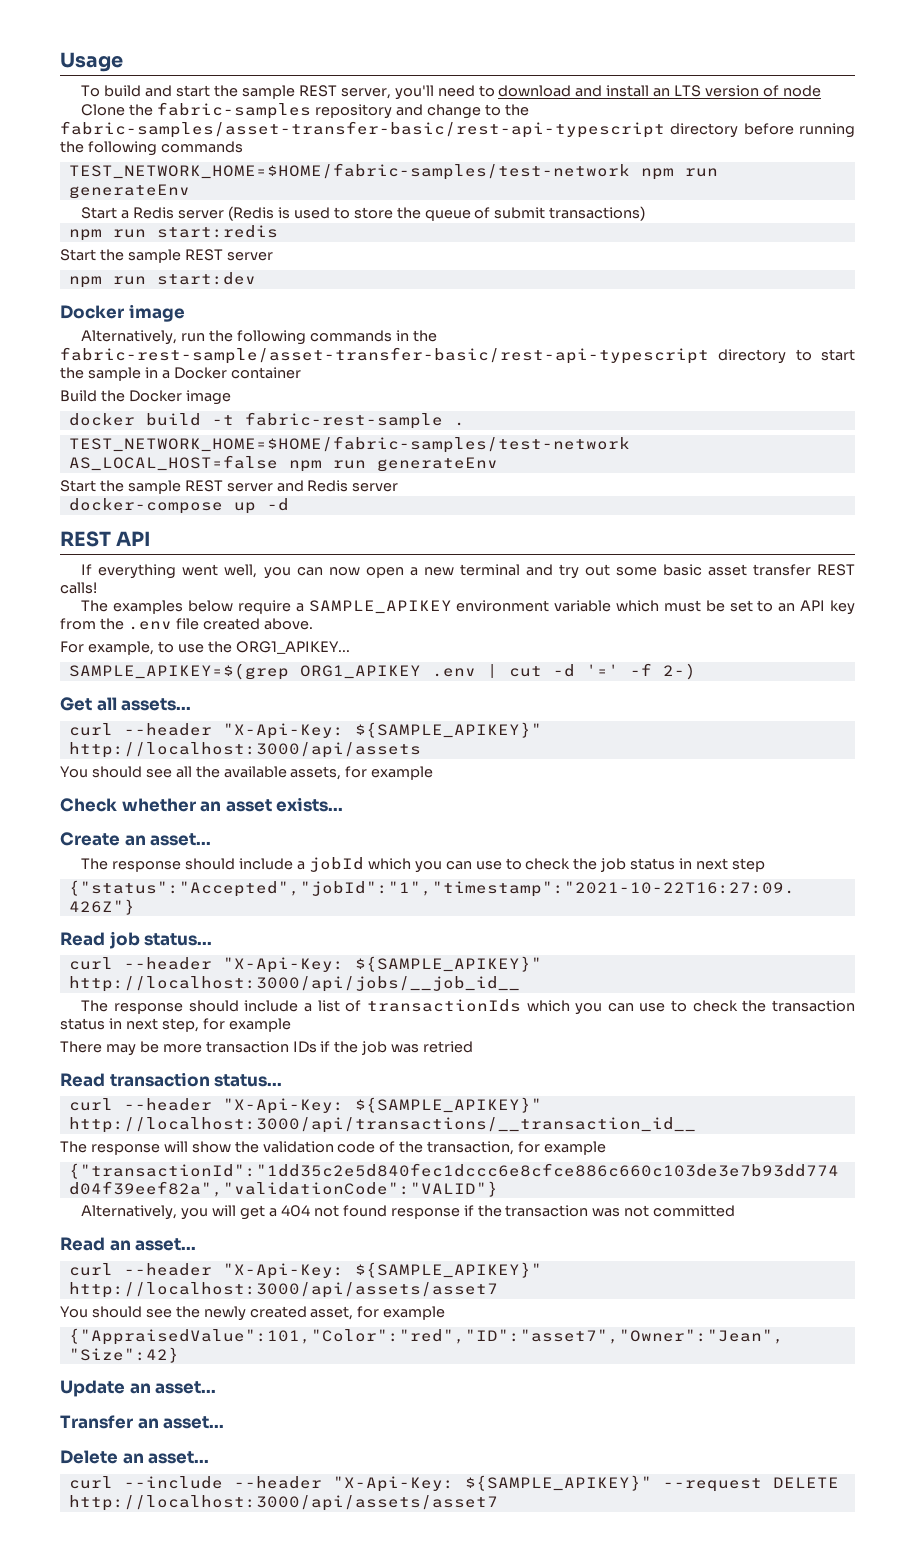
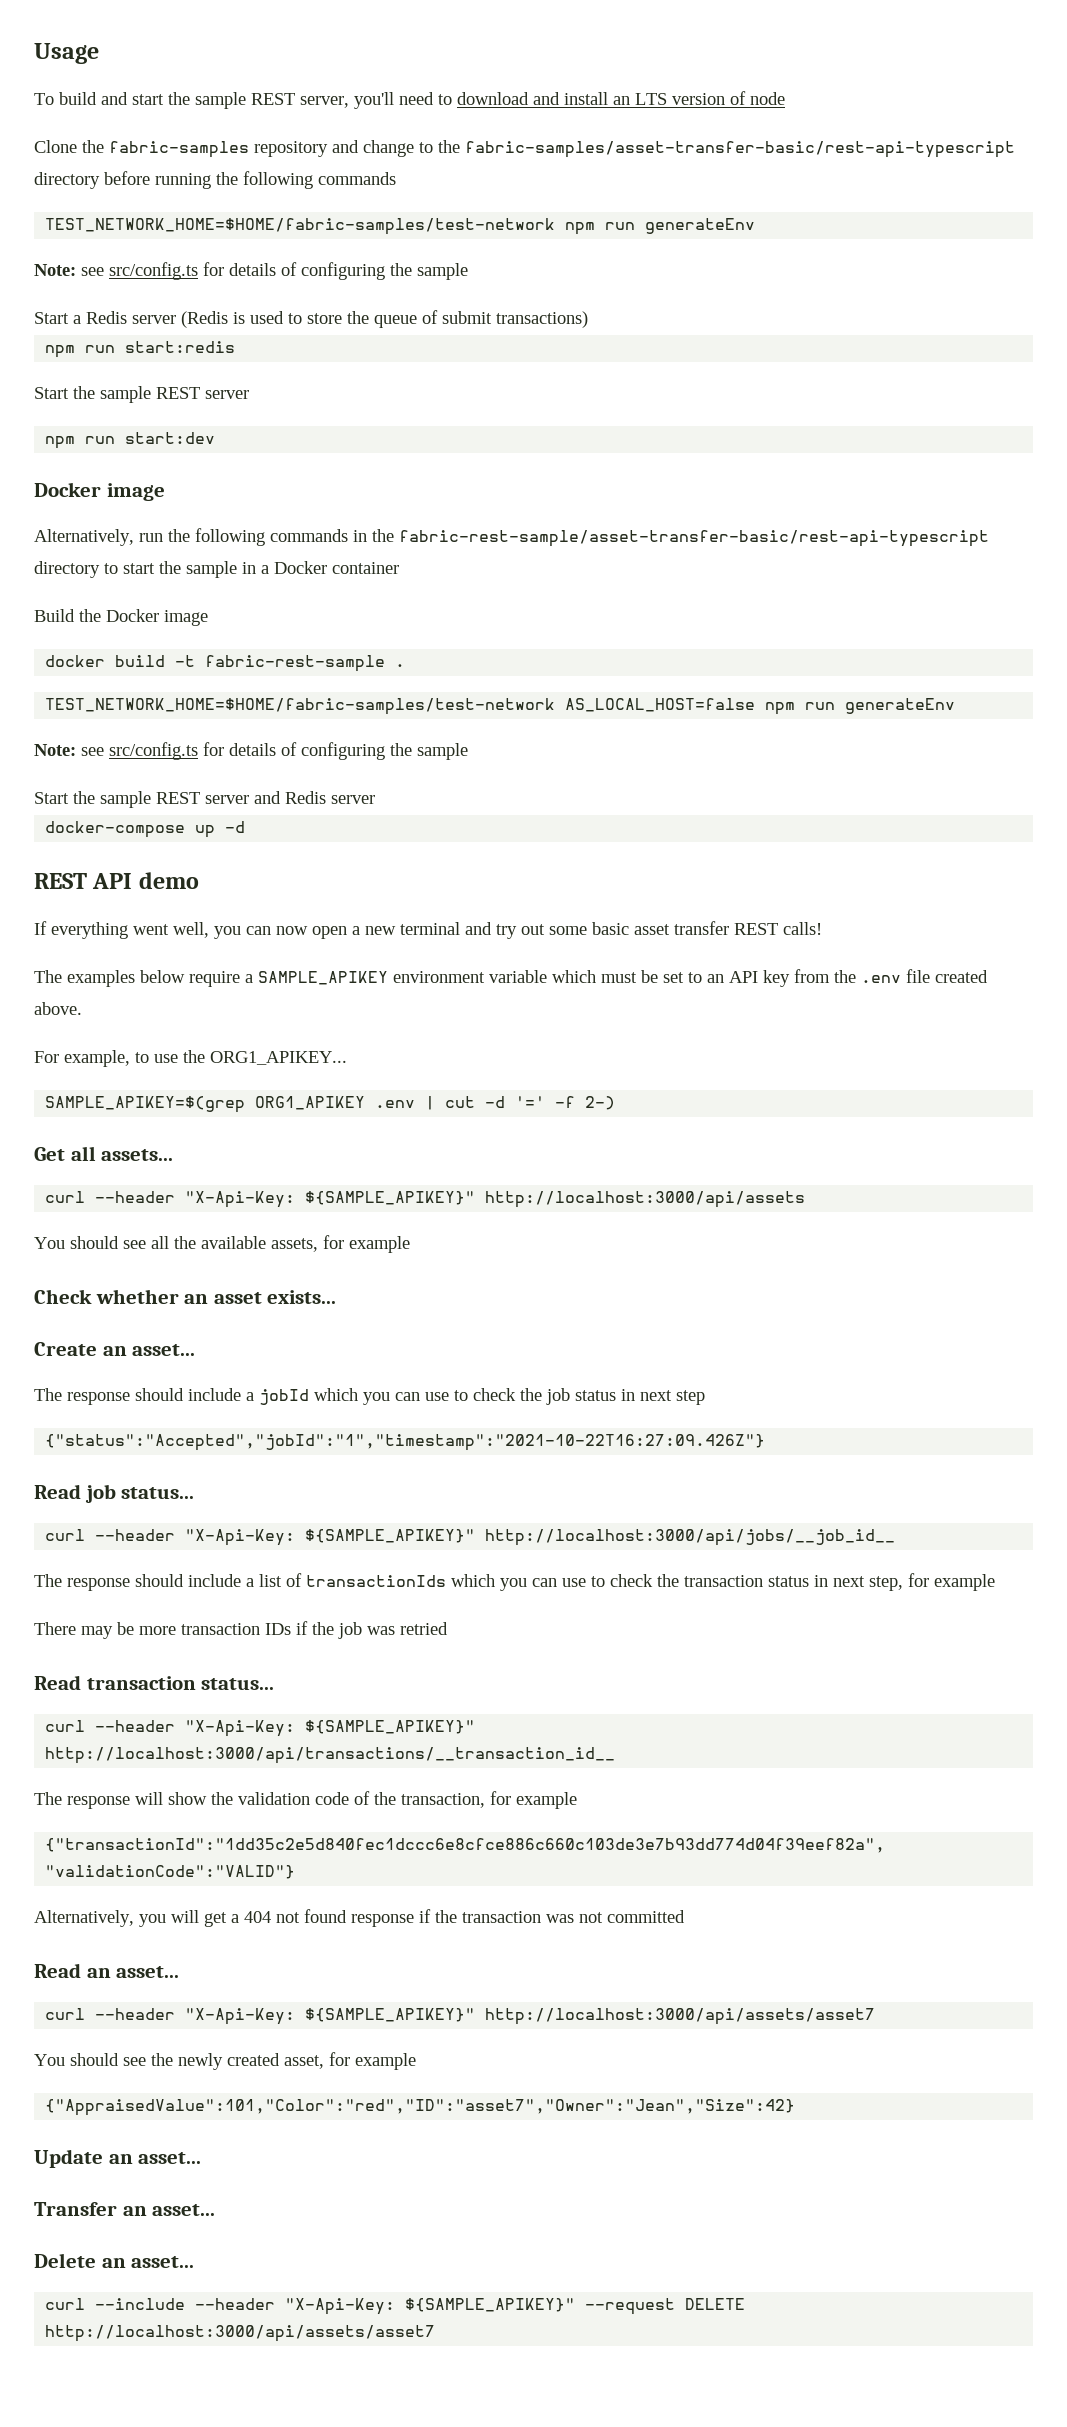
  TEST_NETWORK_HOME=$HOME/fabric-samples/test-network npm run generateEnv
+ Note: see src/config.ts for details of configuring the sample
  TEST_NETWORK_HOME=$HOME/fabric-samples/test-network AS_LOCAL_HOST=false npm run generateEnv
+ Note: see src/config.ts for details of configuring the sample
- REST API
+ REST API demo

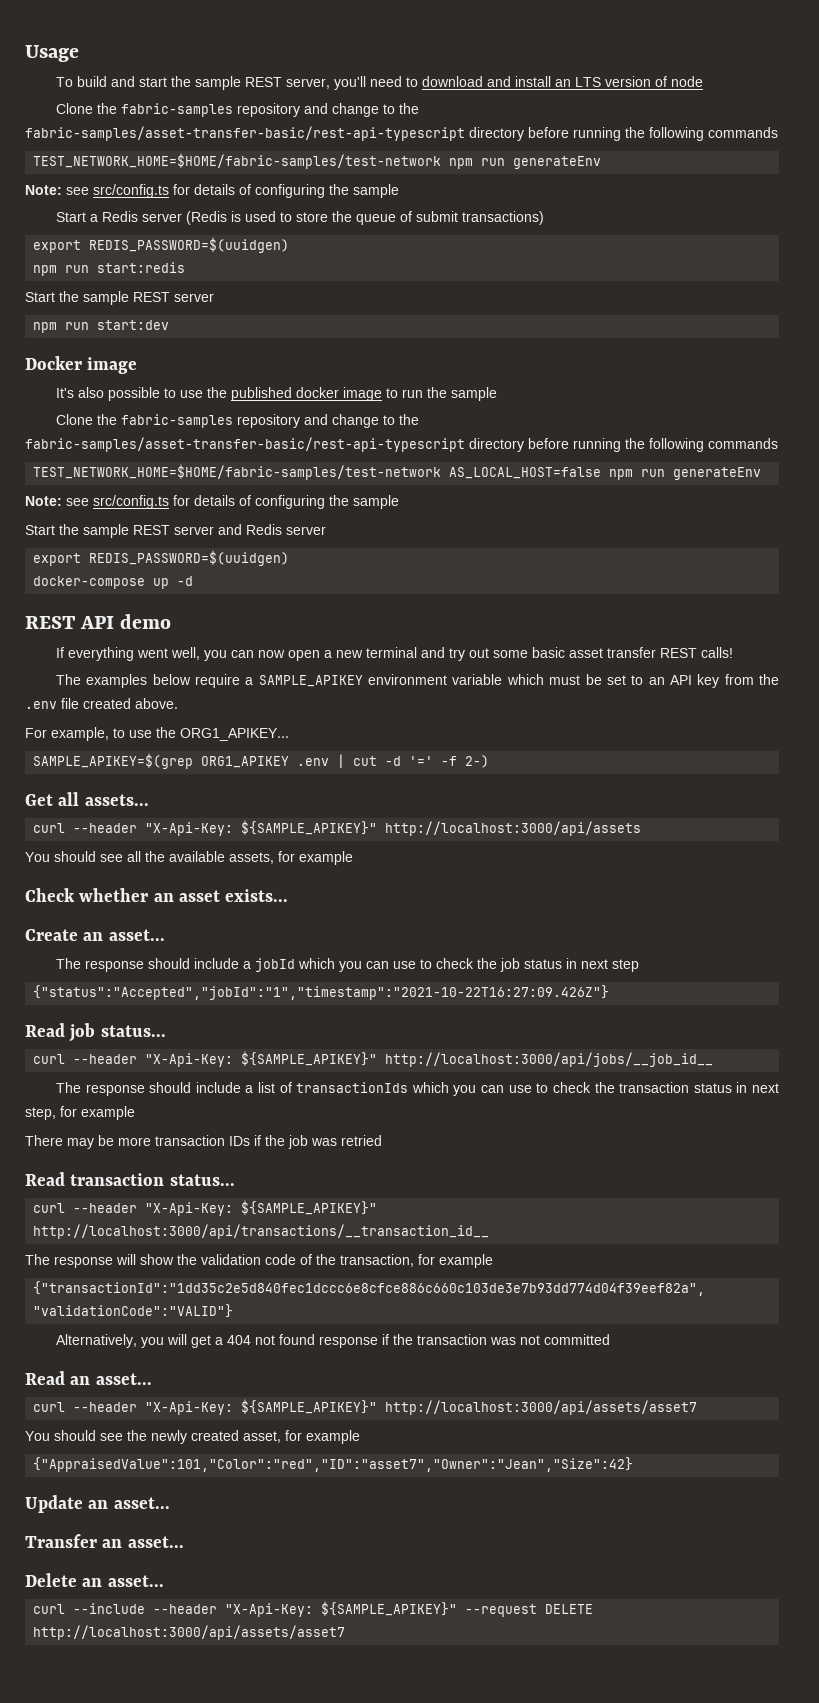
  Start a Redis server (Redis is used to store the queue of submit transactions)
+ export REDIS_PASSWORD=$(uuidgen)
- Alternatively, run the following commands in the fabric-rest-sample/asset-transfer-basic/rest-api-typescript directory to start the sample in a Docker container
- Build the Docker image
- docker build -t fabric-rest-sample .
+ It's also possible to use the published docker image to run the sample
+ Clone the fabric-samples repository and change to the fabric-samples/asset-transfer-basic/rest-api-typescript directory before running the following commands
  Start the sample REST server and Redis server
+ export REDIS_PASSWORD=$(uuidgen)

